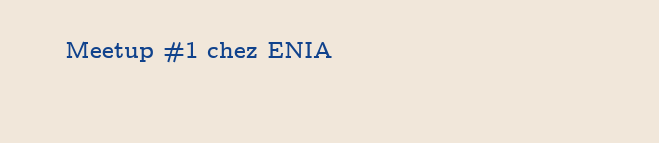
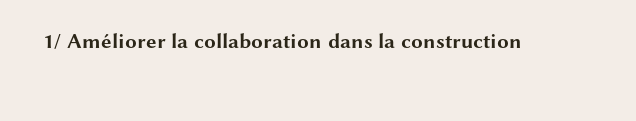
- Meetup #1 chez ENIA
+ 1/ Améliorer la collaboration dans la construction

